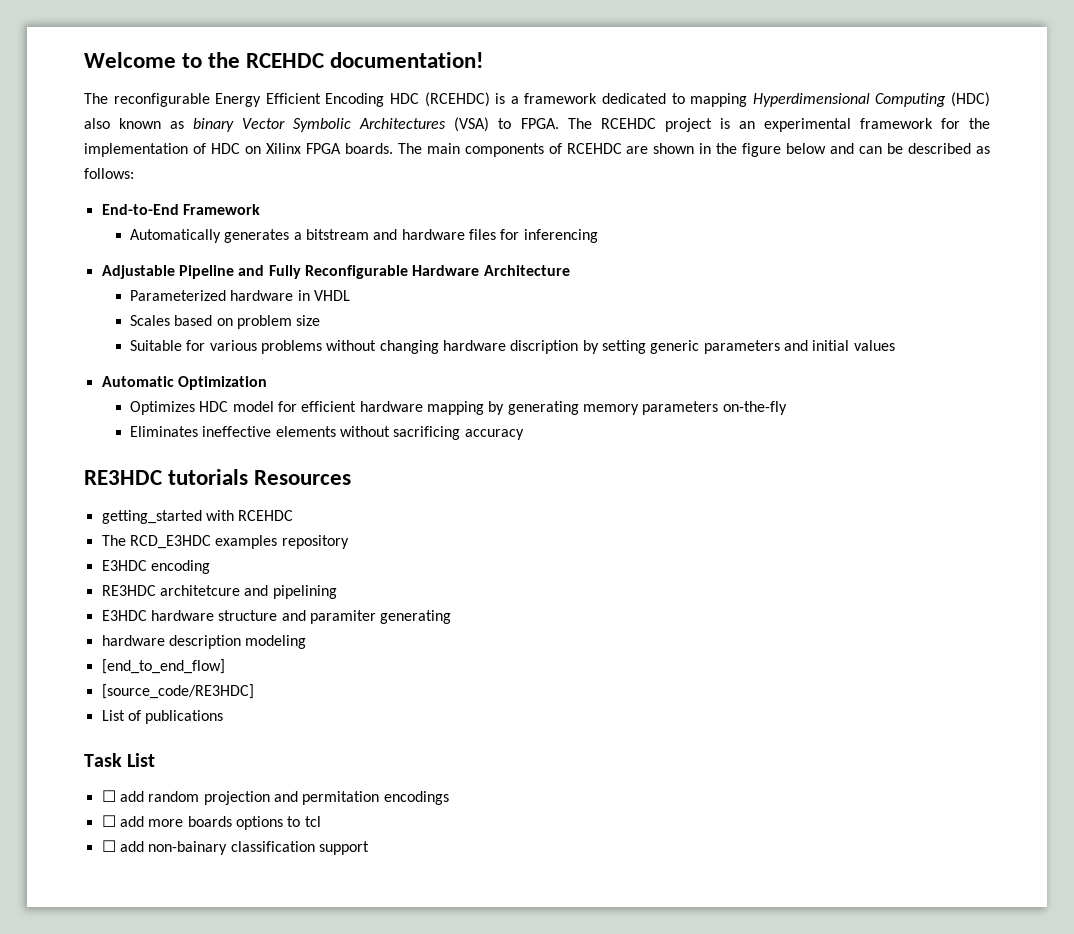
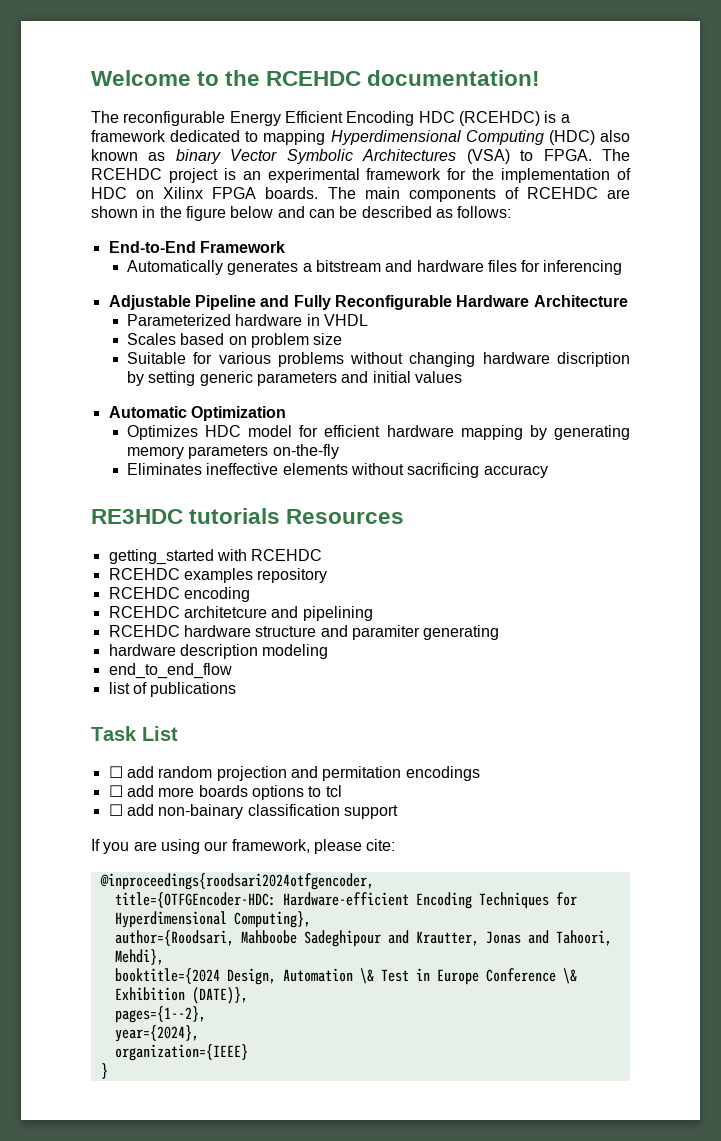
- The RCD_E3HDC examples repository
+ RCEHDC examples repository
- E3HDC encoding
+ RCEHDC encoding
- RE3HDC architetcure and pipelining
+ RCEHDC architetcure and pipelining
- E3HDC hardware structure and paramiter generating
+ RCEHDC hardware structure and paramiter generating
- [end_to_end_flow]
- [source_code/RE3HDC]
- List of publications
+ end_to_end_flow
+ list of publications
+ If you are using our framework, please cite:
+ @inproceedings{roodsari2024otfgencoder,
+ title={OTFGEncoder-HDC: Hardware-efficient Encoding Techniques for Hyperdimensional Computing},
+ author={Roodsari, Mahboobe Sadeghipour and Krautter, Jonas and Tahoori, Mehdi},
+ booktitle={2024 Design, Automation \& Test in Europe Conference \& Exhibition (DATE)},
+ pages={1--2},
+ year={2024},
+ organization={IEEE}
+ }

